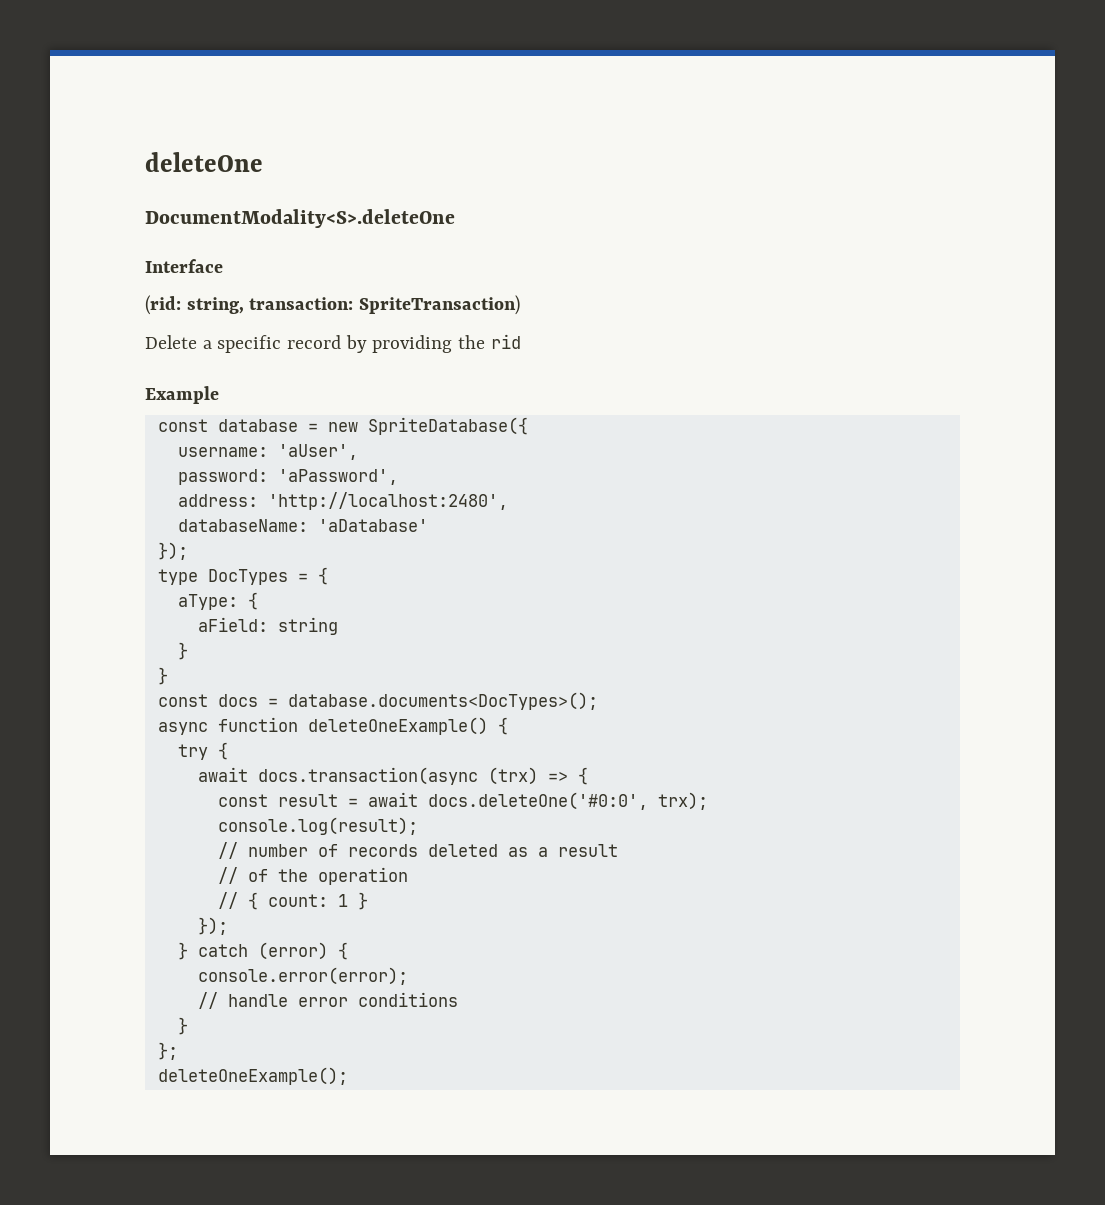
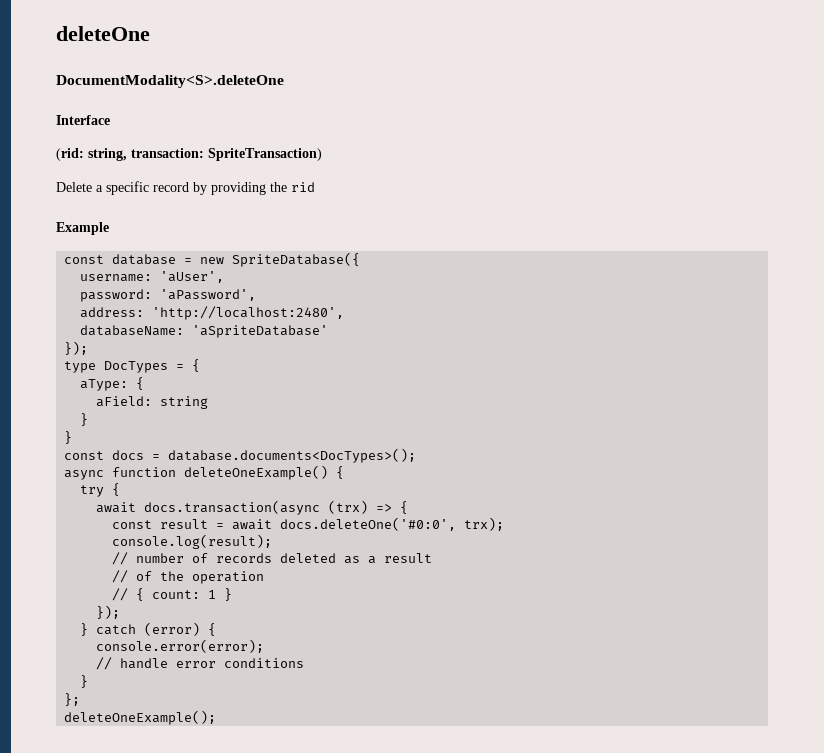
- databaseName: 'aDatabase'
+ databaseName: 'aSpriteDatabase'

